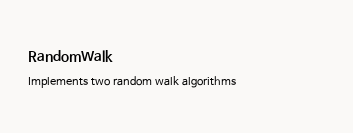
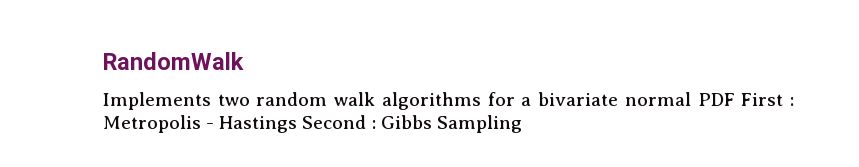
- Implements two random walk algorithms
+ Implements two random walk algorithms for a bivariate normal PDF First : Metropolis - Hastings Second : Gibbs Sampling

